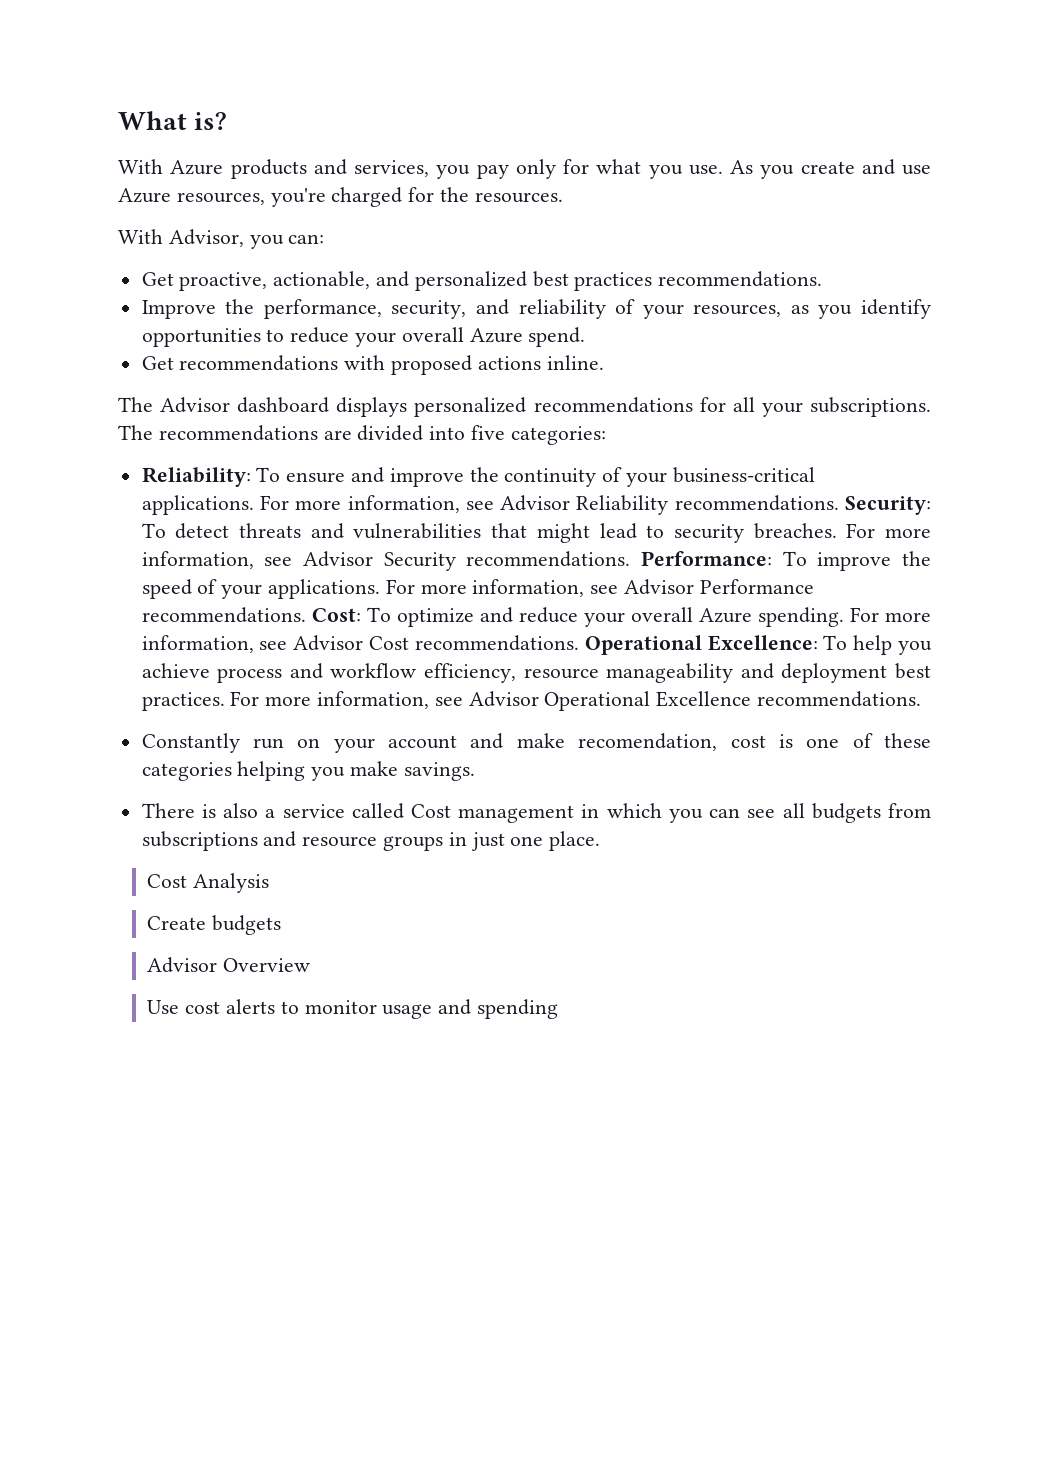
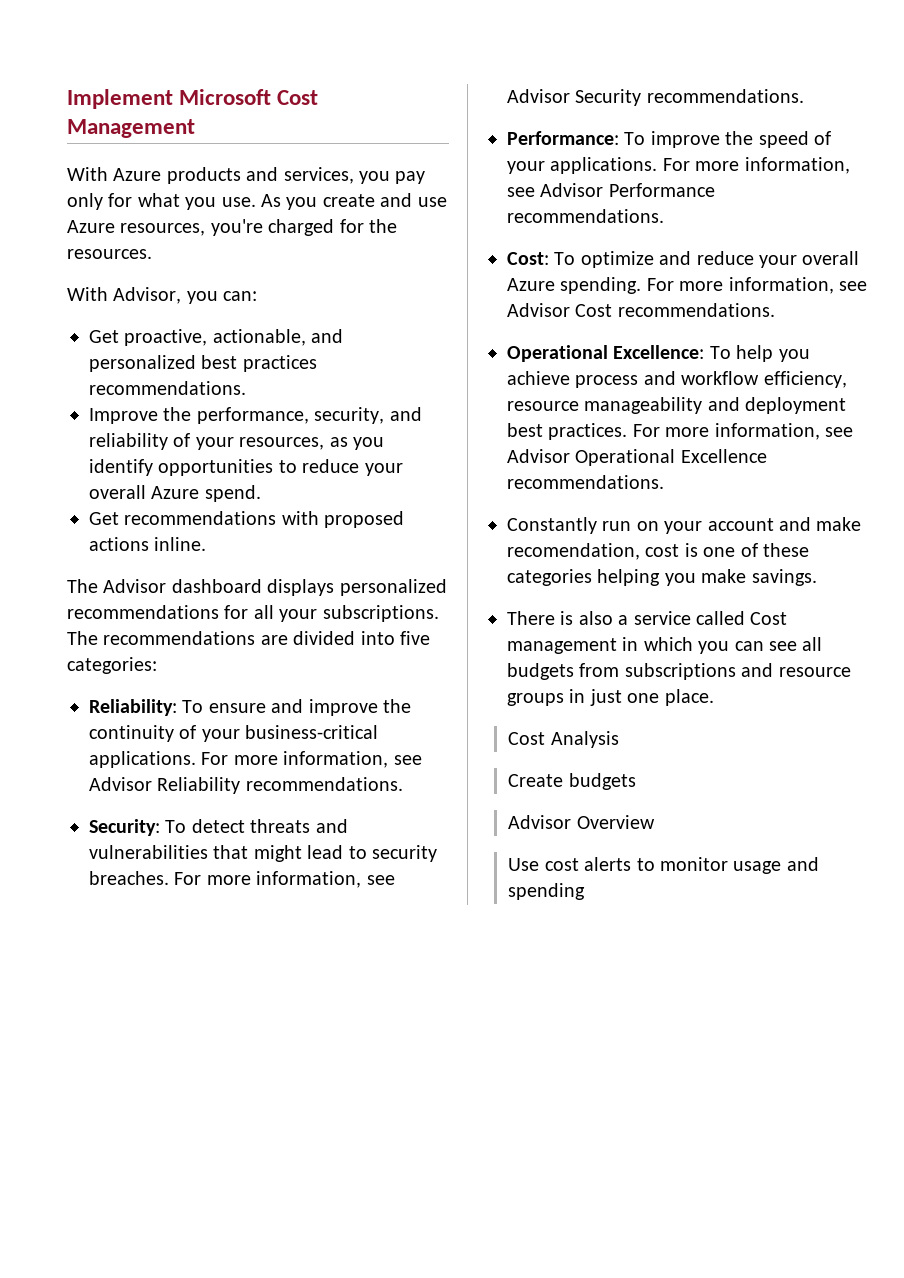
- What is?
+ Implement Microsoft Cost Management
- For more information, see Advisor Reliability recommendations. Security: To detect threats and vulnerabilities that might lead to security breaches.
+ For more information, see Advisor Reliability recommendations.
+ Security: To detect threats and vulnerabilities that might lead to security breaches.
- For more information, see Advisor Security recommendations. Performance: To improve the speed of your applications.
+ For more information, see Advisor Security recommendations.
+ Performance: To improve the speed of your applications.
- For more information, see Advisor Performance recommendations. Cost: To optimize and reduce your overall Azure spending.
+ For more information, see Advisor Performance recommendations.
+ Cost: To optimize and reduce your overall Azure spending.
- For more information, see Advisor Cost recommendations. Operational Excellence: To help you achieve process and workflow efficiency, resource manageability and deployment best practices.
+ For more information, see Advisor Cost recommendations.
+ Operational Excellence: To help you achieve process and workflow efficiency, resource manageability and deployment best practices.

